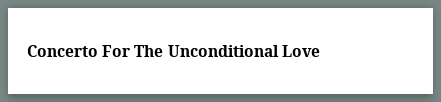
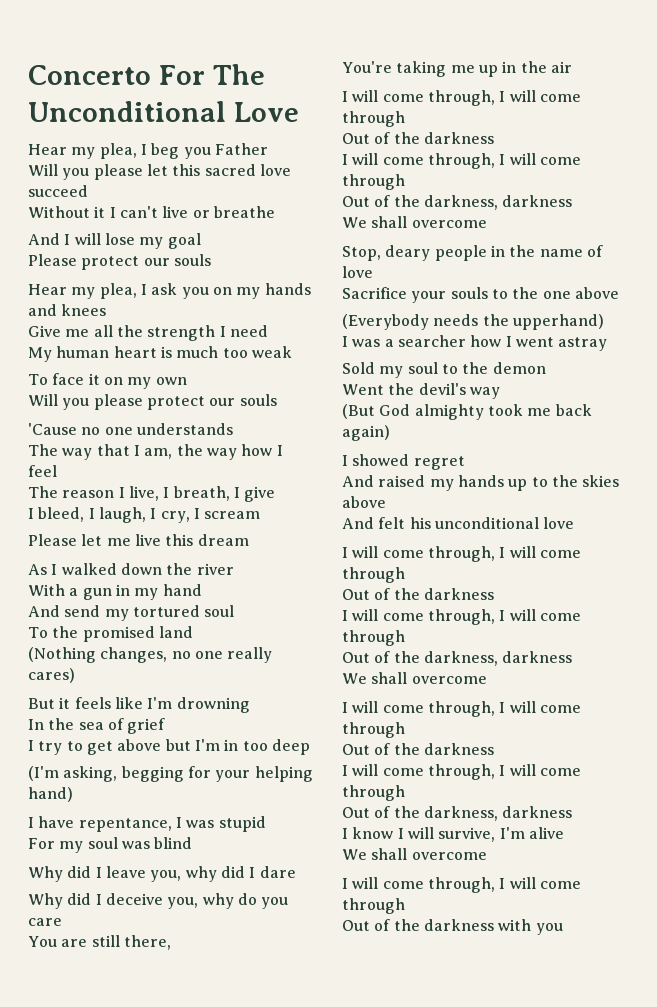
+ Hear my plea, I beg you Father
+ Will you please let this sacred love succeed
+ Without it I can't live or breathe
+ And I will lose my goal
+ Please protect our souls
+ Hear my plea, I ask you on my hands and knees
+ Give me all the strength I need
+ My human heart is much too weak
+ To face it on my own
+ Will you please protect our souls
+ 'Cause no one understands
+ The way that I am, the way how I feel
+ The reason I live, I breath, I give
+ I bleed, I laugh, I cry, I scream
+ Please let me live this dream
+ As I walked down the river
+ With a gun in my hand
+ And send my tortured soul
+ To the promised land
+ (Nothing changes, no one really cares)
+ But it feels like I'm drowning
+ In the sea of grief
+ I try to get above but I'm in too deep
+ (I'm asking, begging for your helping hand)
+ I have repentance, I was stupid
+ For my soul was blind
+ Why did I leave you, why did I dare
+ Why did I deceive you, why do you care
+ You are still there,
+ You're taking me up in the air
+ I will come through, I will come through
+ Out of the darkness
+ I will come through, I will come through
+ Out of the darkness, darkness
+ We shall overcome
+ Stop, deary people in the name of love
+ Sacrifice your souls to the one above
+ (Everybody needs the upperhand)
+ I was a searcher how I went astray
+ Sold my soul to the demon
+ Went the devil's way
+ (But God almighty took me back again)
+ I showed regret
+ And raised my hands up to the skies above
+ And felt his unconditional love
+ I will come through, I will come through
+ Out of the darkness
+ I will come through, I will come through
+ Out of the darkness, darkness
+ We shall overcome
+ I will come through, I will come through
+ Out of the darkness
+ I will come through, I will come through
+ Out of the darkness, darkness
+ I know I will survive, I'm alive
+ We shall overcome
+ I will come through, I will come through
+ Out of the darkness with you

